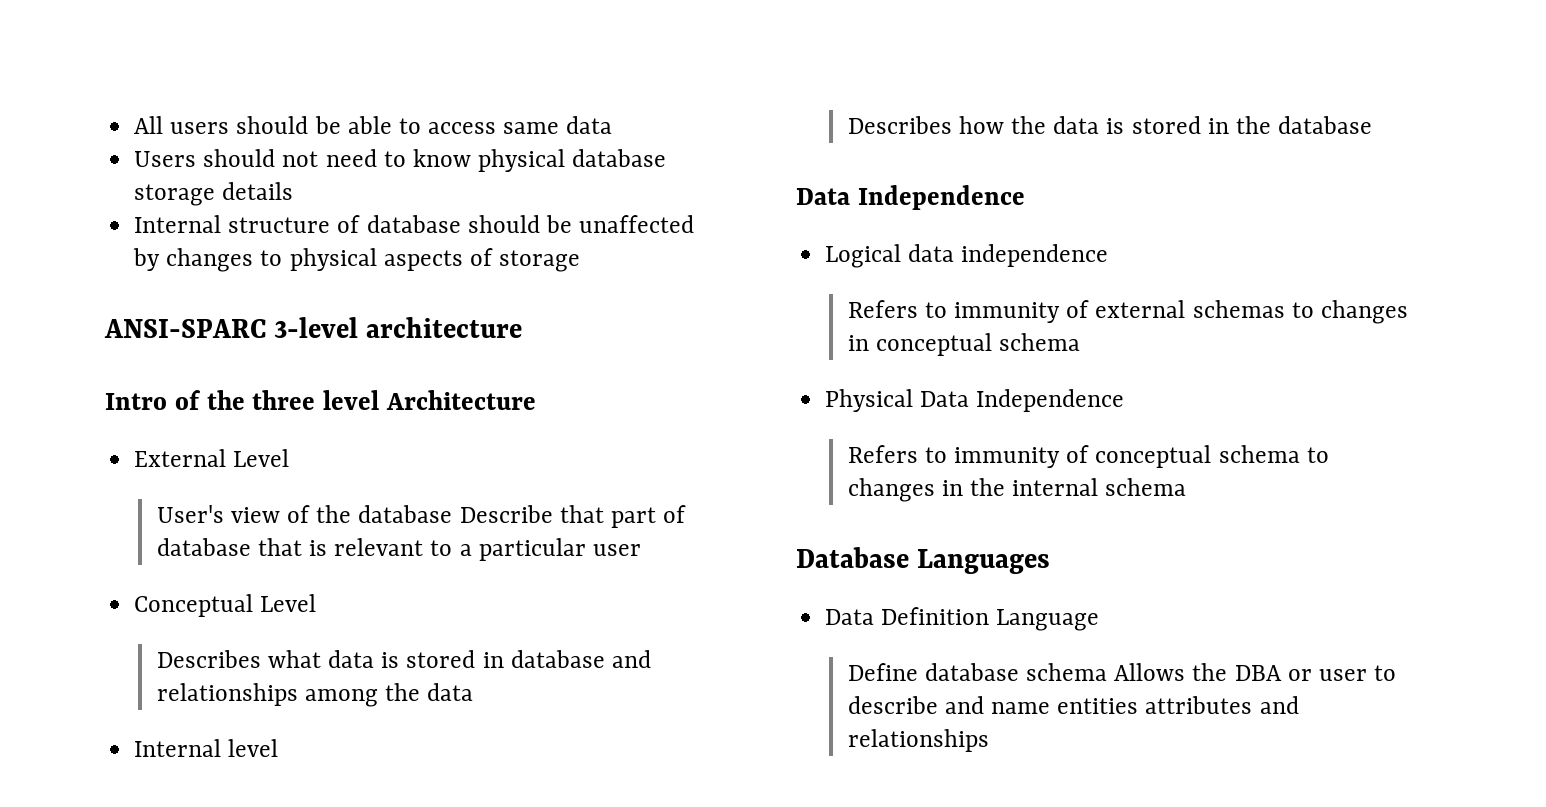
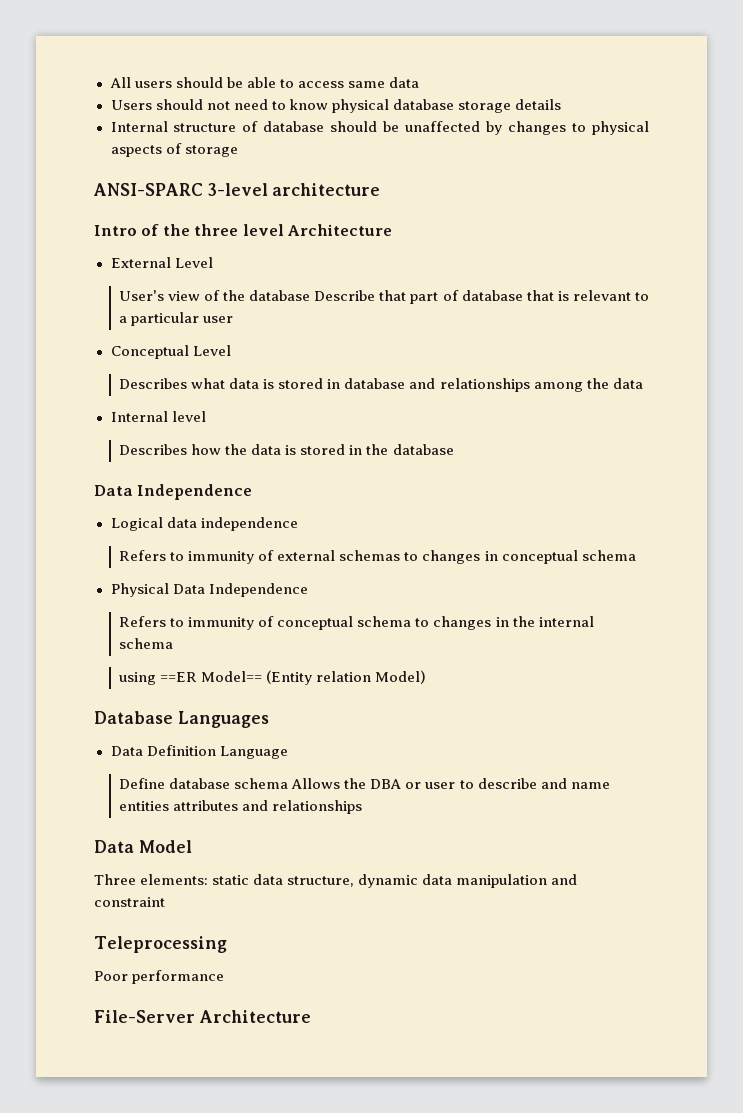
+ using ==ER Model== (Entity relation Model)
+ Data Model
+ Three elements: static data structure, dynamic data manipulation and constraint
+ Teleprocessing
+ Poor performance
+ File-Server Architecture

